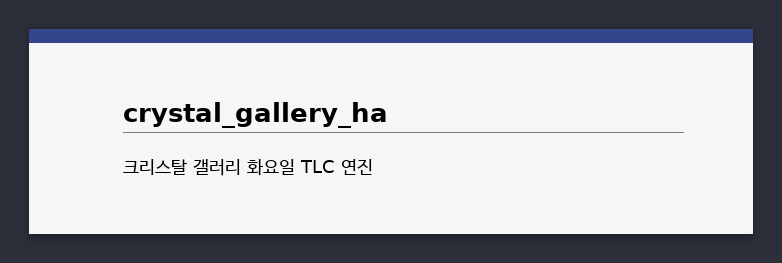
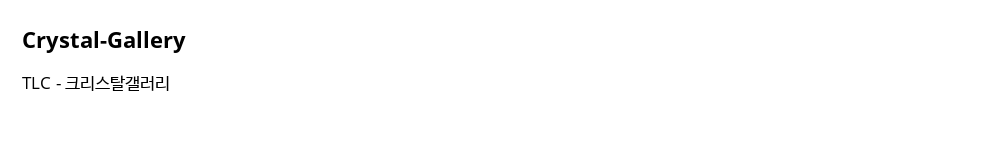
- crystal_gallery_ha
- 크리스탈 갤러리 화요일 TLC 연진
+ Crystal-Gallery
+ TLC - 크리스탈갤러리

